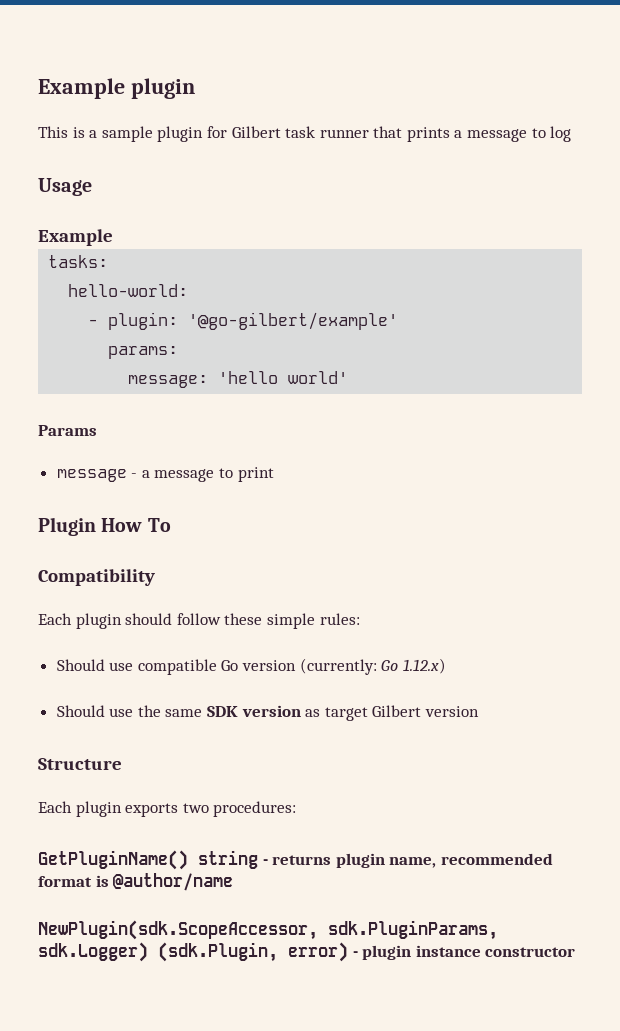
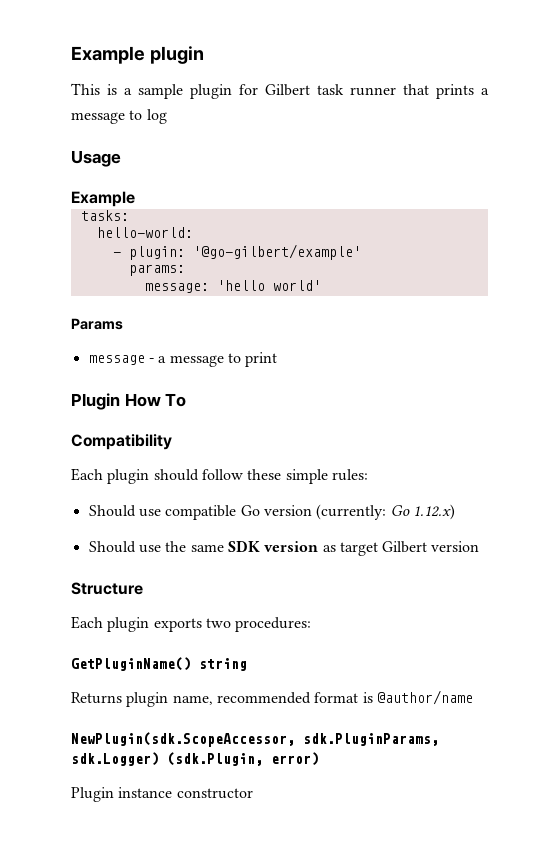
- GetPluginName() string - returns plugin name, recommended format is @author/name
+ GetPluginName() string
+ Returns plugin name, recommended format is @author/name
- NewPlugin(sdk.ScopeAccessor, sdk.PluginParams, sdk.Logger) (sdk.Plugin, error) - plugin instance constructor
+ NewPlugin(sdk.ScopeAccessor, sdk.PluginParams, sdk.Logger) (sdk.Plugin, error)
+ Plugin instance constructor

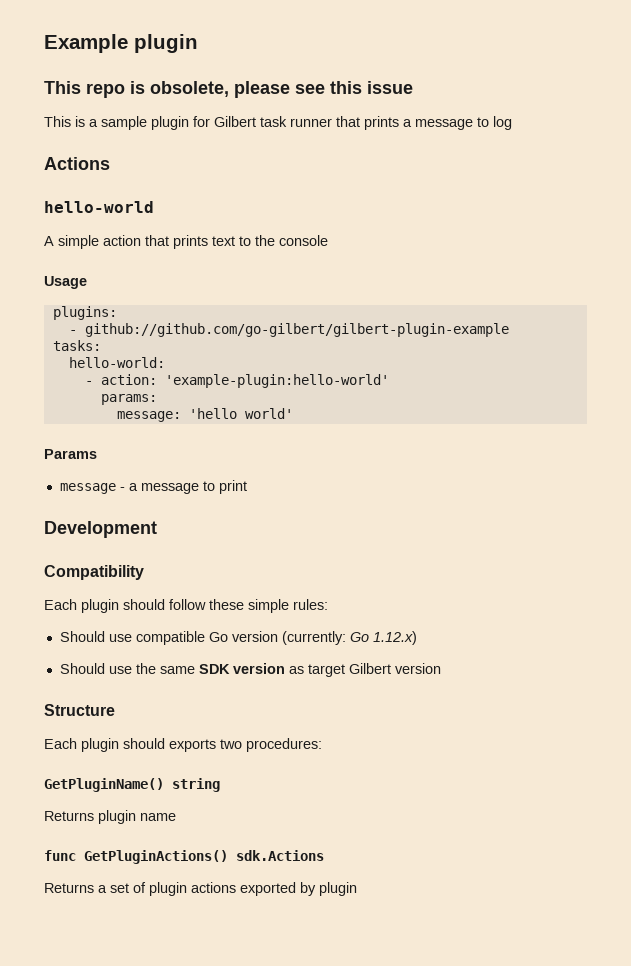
+ This repo is obsolete, please see this issue
+ Actions
+ hello-world
+ A simple action that prints text to the console
  Usage
- Example
+ plugins:
+ - github://github.com/go-gilbert/gilbert-plugin-example
- - plugin: '@go-gilbert/example'
+ - action: 'example-plugin:hello-world'
- Plugin How To
+ Development
- Each plugin exports two procedures:
+ Each plugin should exports two procedures:
- Returns plugin name, recommended format is @author/name
- NewPlugin(sdk.ScopeAccessor, sdk.PluginParams, sdk.Logger) (sdk.Plugin, error)
- Plugin instance constructor
+ Returns plugin name
+ func GetPluginActions() sdk.Actions
+ Returns a set of plugin actions exported by plugin

